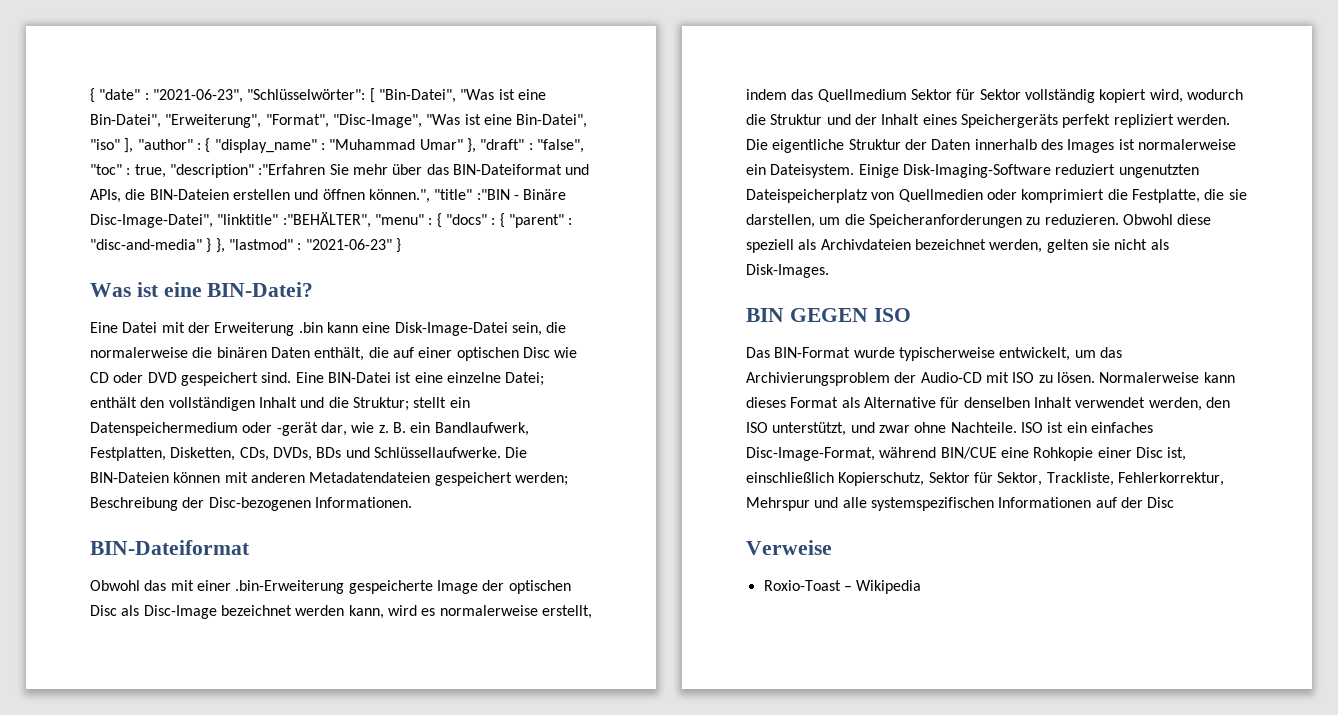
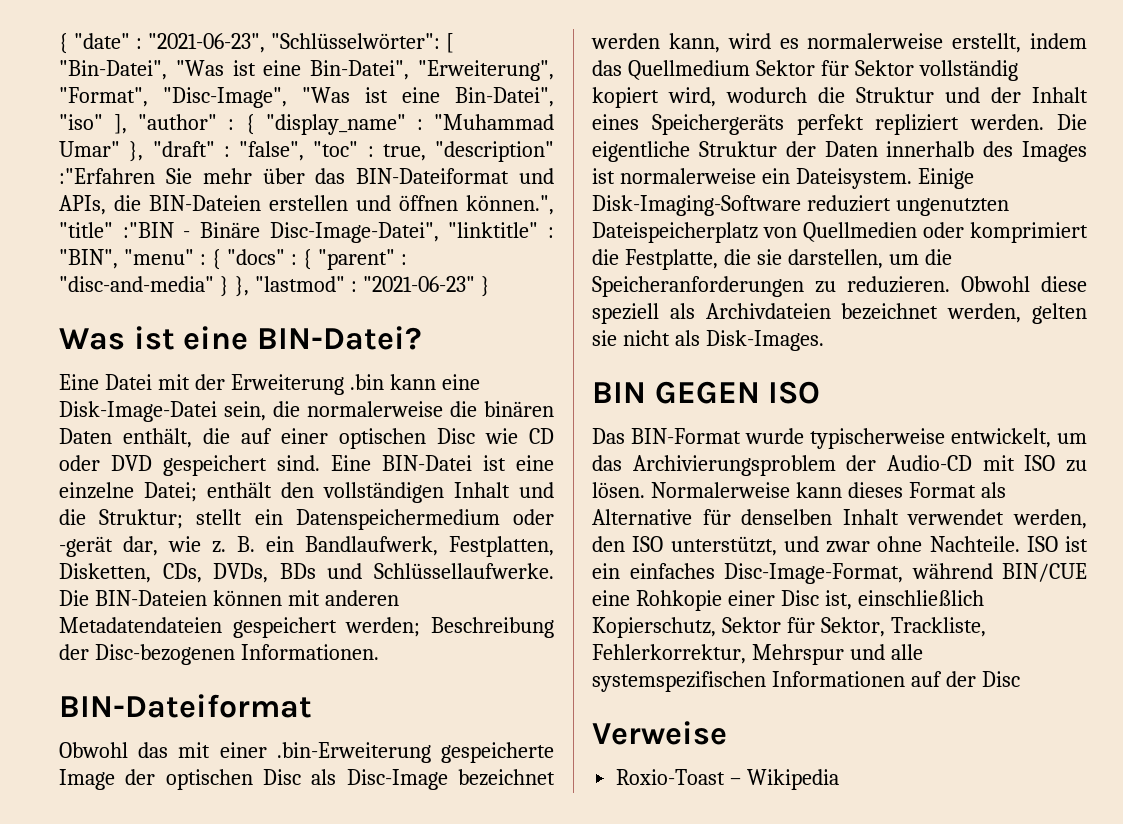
- true, "description" :"Erfahren Sie mehr über das BIN-Dateiformat und APIs, die BIN-Dateien erstellen und öffnen können.", "title" :"BIN - Binäre Disc-Image-Datei", "linktitle" :"BEHÄLTER", "menu" :
+ true, "description" :"Erfahren Sie mehr über das BIN-Dateiformat und APIs, die BIN-Dateien erstellen und öffnen können.", "title" :"BIN - Binäre Disc-Image-Datei", "linktitle" : "BIN", "menu" :

